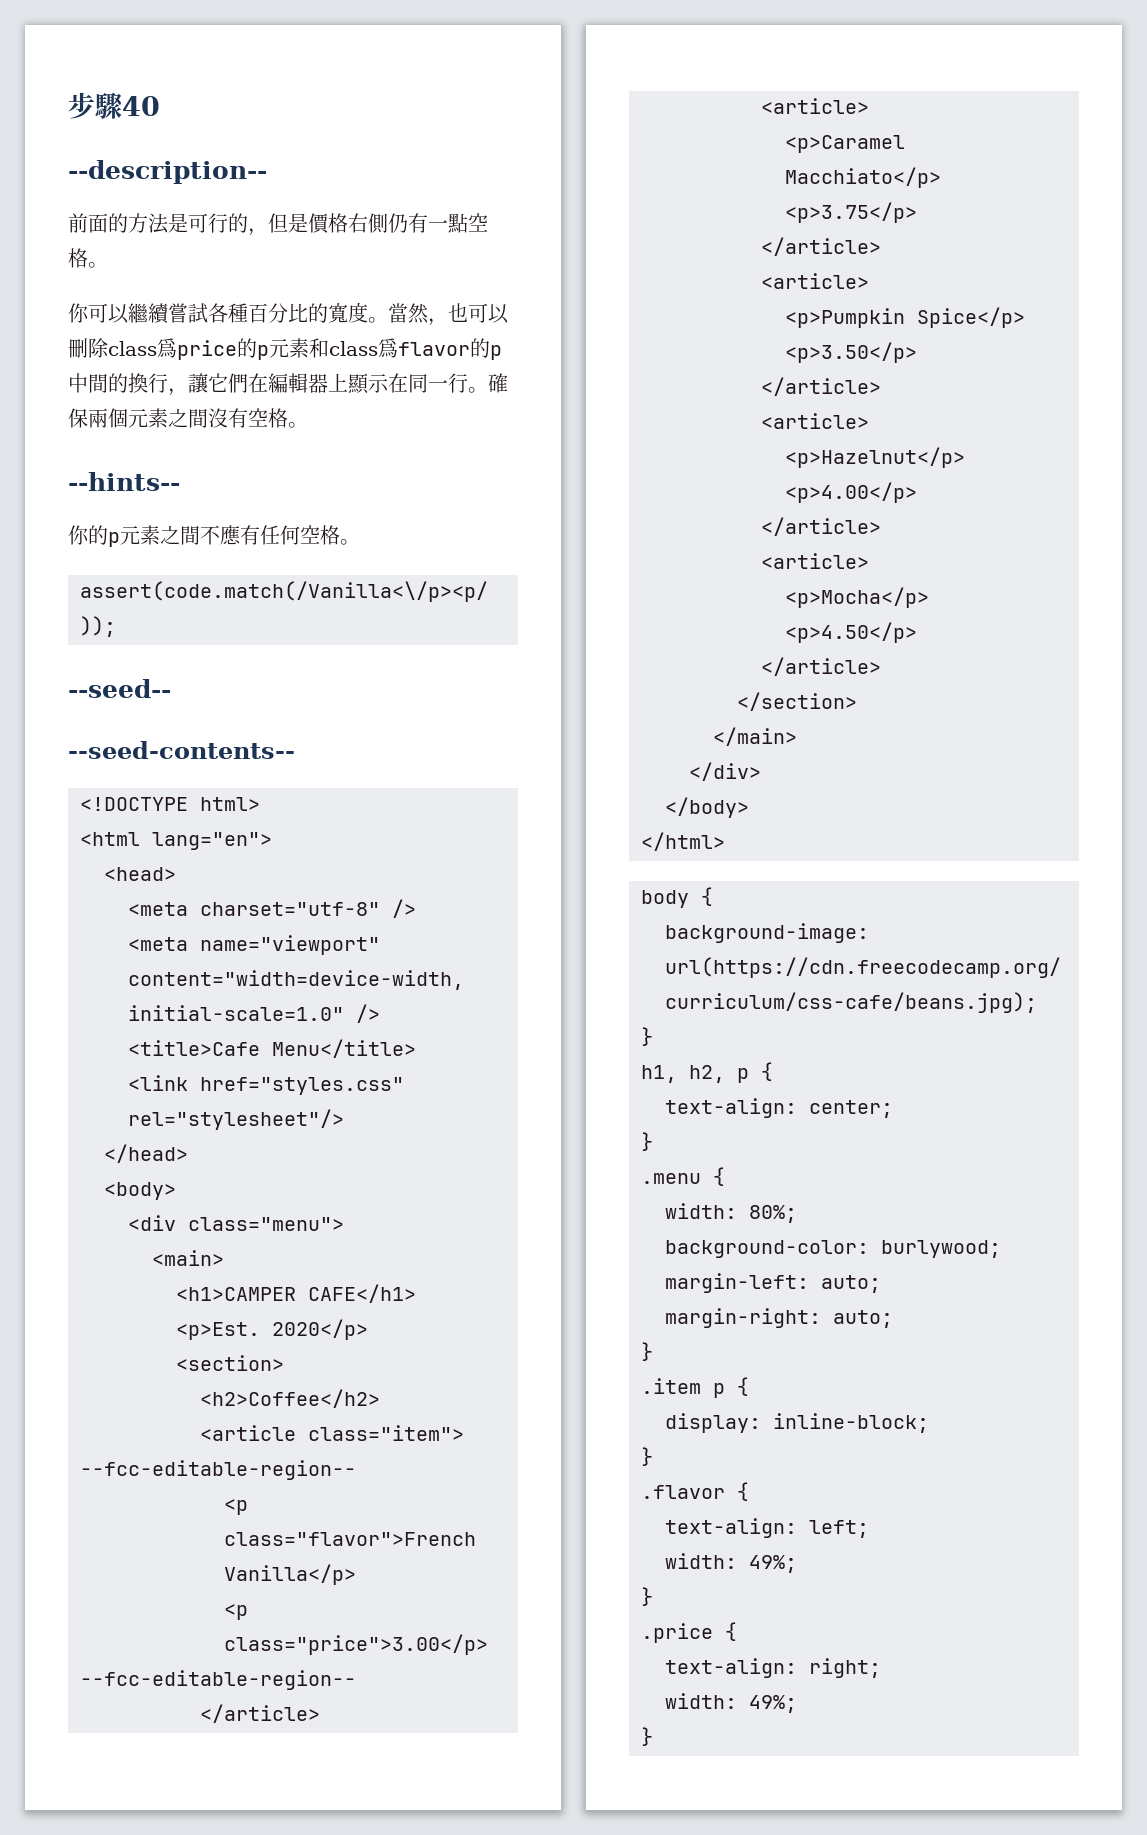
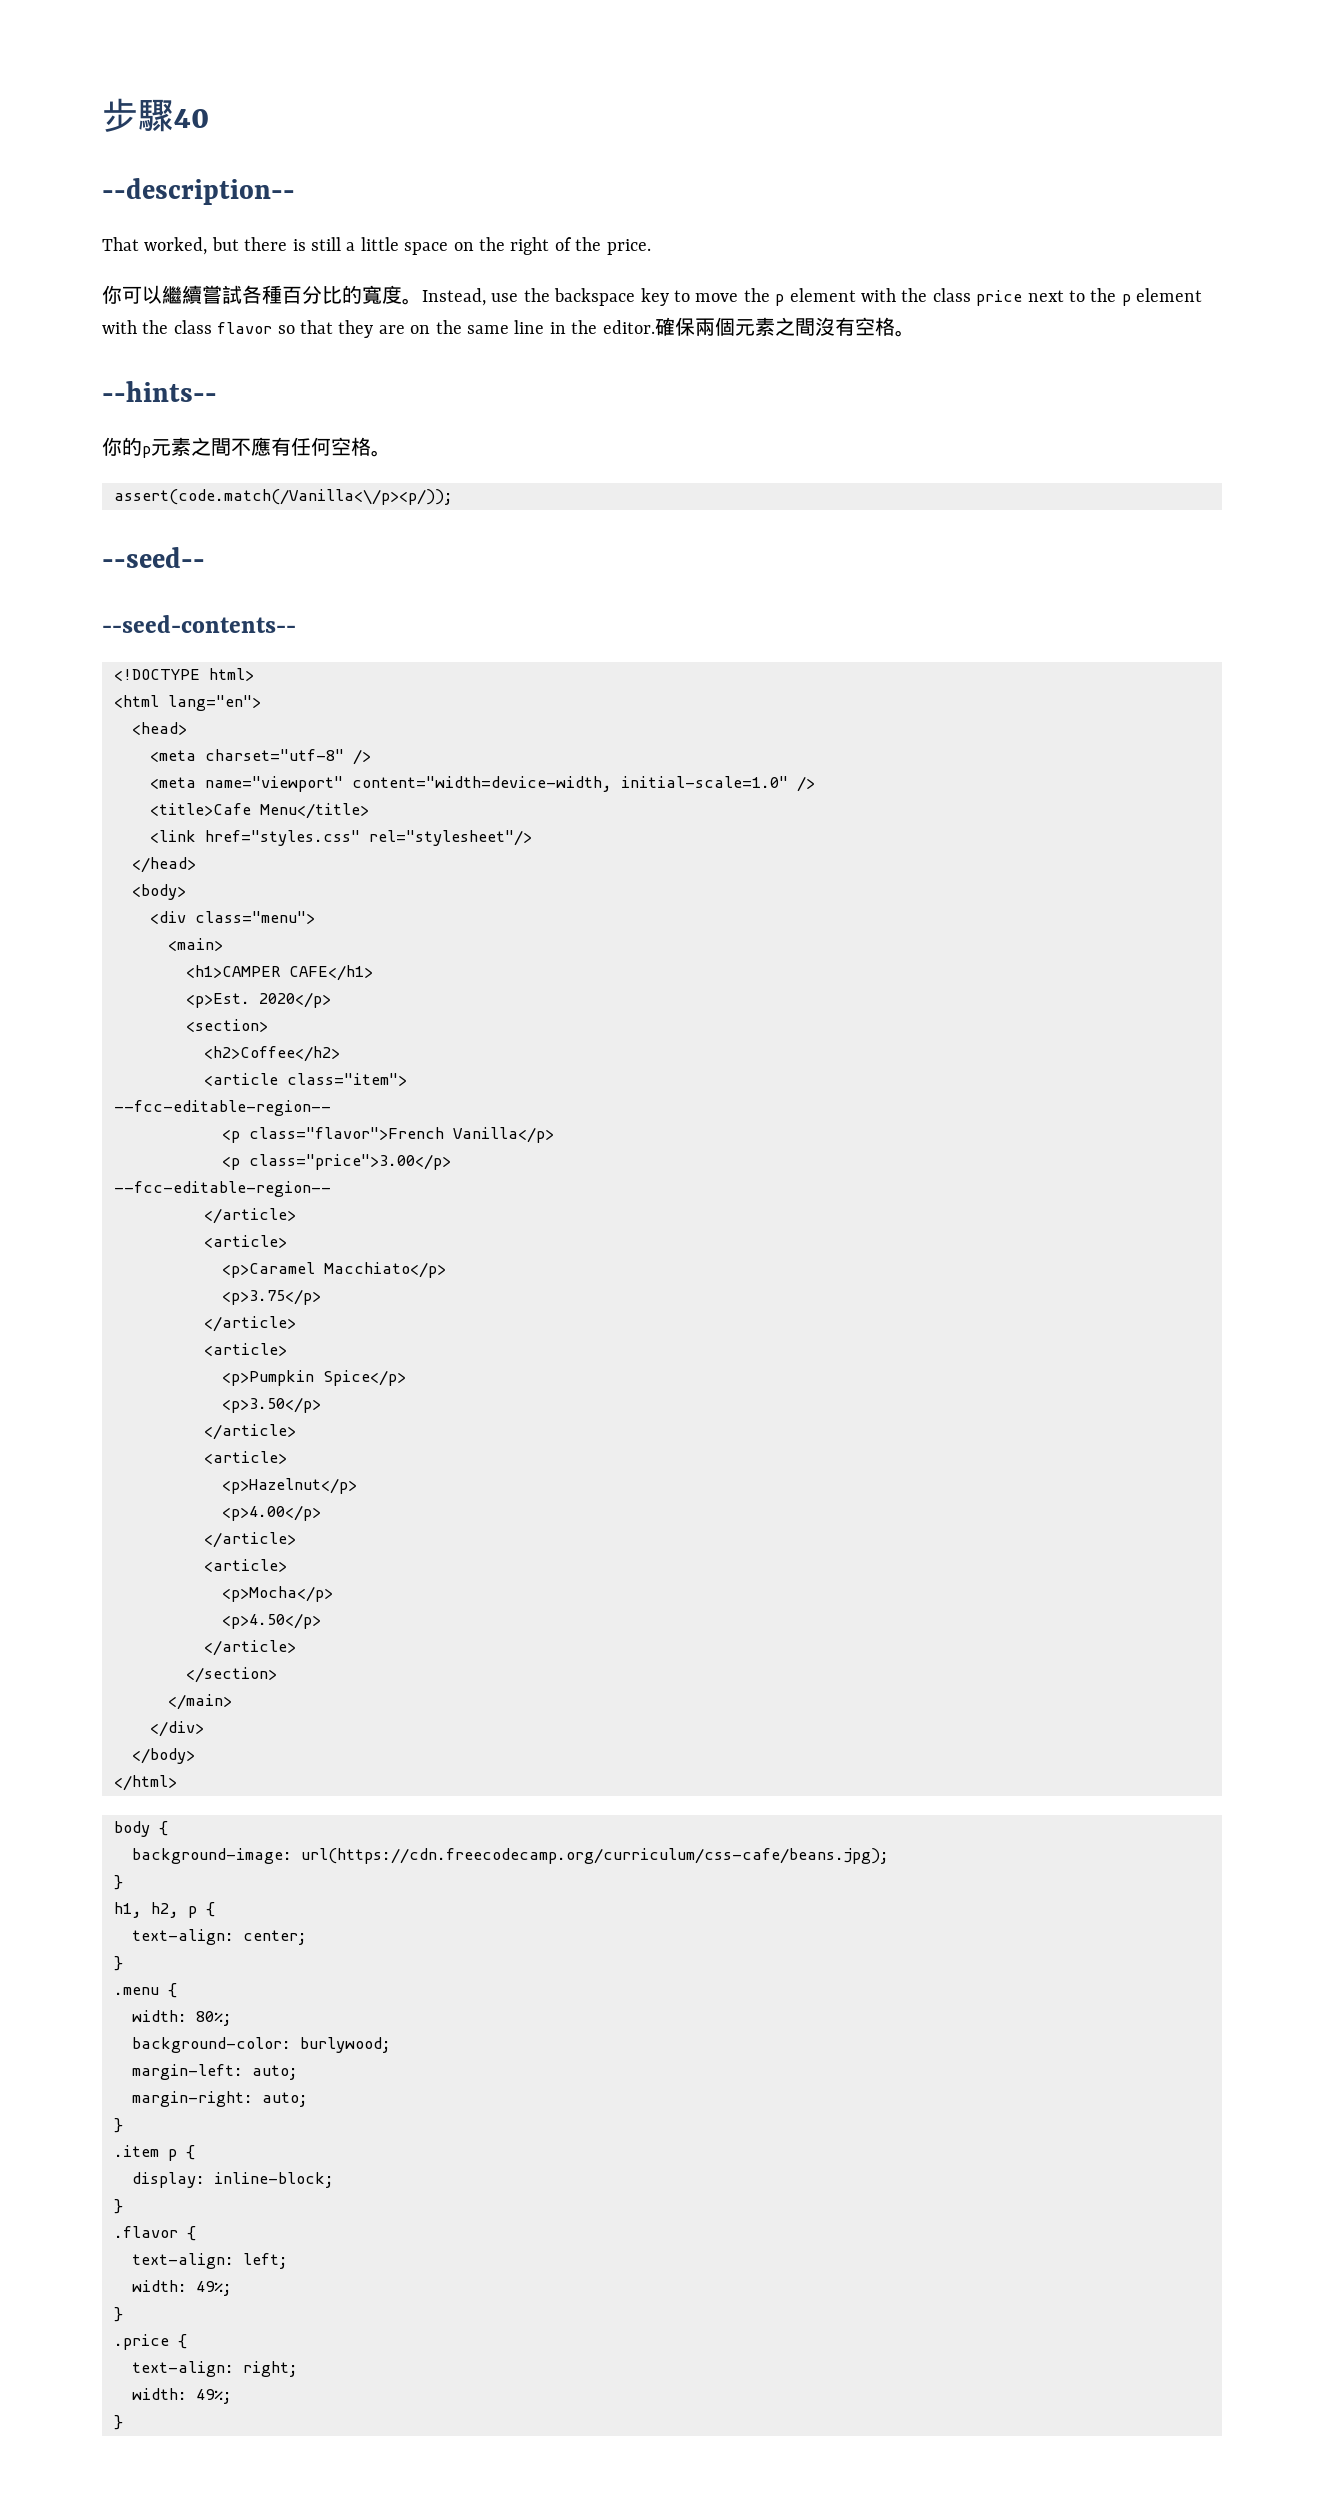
- 前面的方法是可行的，但是價格右側仍有一點空格。
+ That worked, but there is still a little space on the right of the price.
- 當然，也可以刪除class爲price的p元素和class爲flavor的p中間的換行，讓它們在編輯器上顯示在同一行。
+ Instead, use the backspace key to move the p element with the class price next to the p element with the class flavor so that they are on the same line in the editor.

